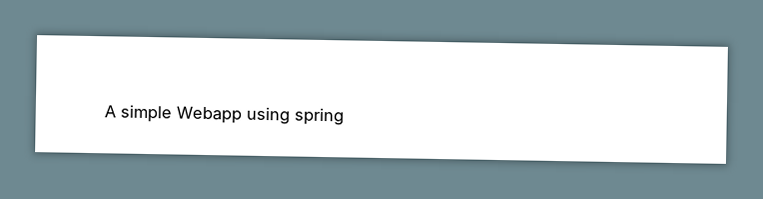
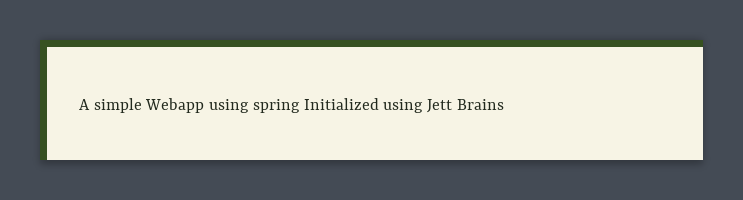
- A simple Webapp using spring
+ A simple Webapp using spring Initialized using Jett Brains

